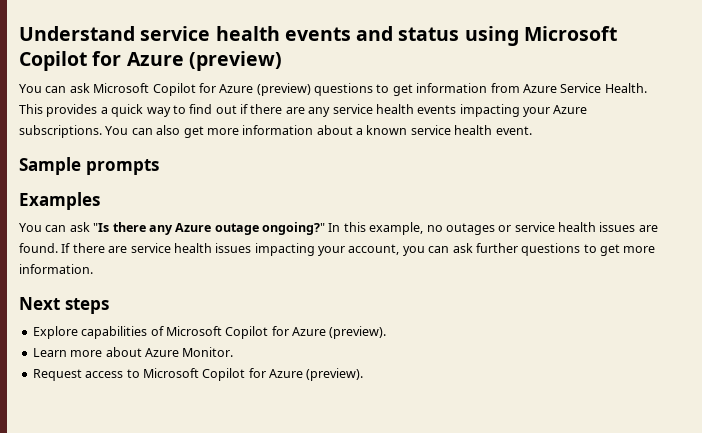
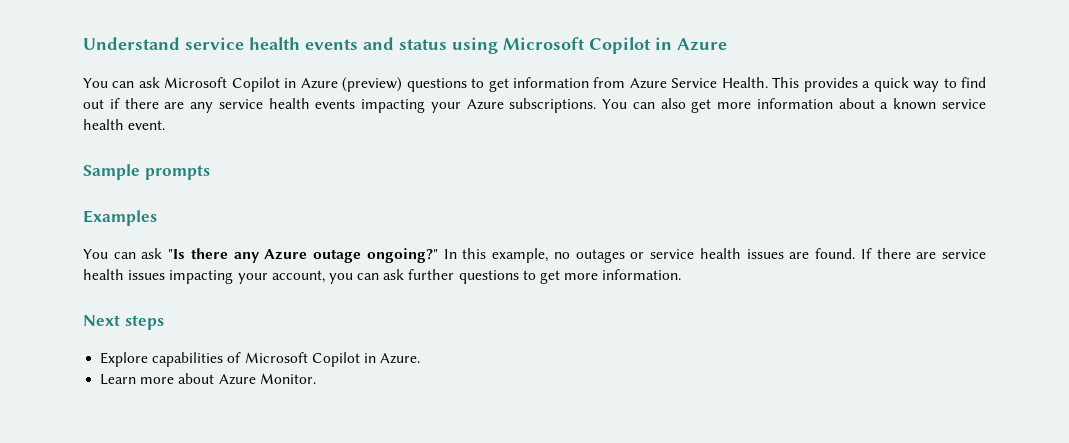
- Understand service health events and status using Microsoft Copilot for Azure (preview)
+ Understand service health events and status using Microsoft Copilot in Azure
- You can ask Microsoft Copilot for Azure (preview) questions to get information from Azure Service Health.
+ You can ask Microsoft Copilot in Azure (preview) questions to get information from Azure Service Health.
- Explore capabilities of Microsoft Copilot for Azure (preview).
+ Explore capabilities of Microsoft Copilot in Azure.
- Request access to Microsoft Copilot for Azure (preview).

